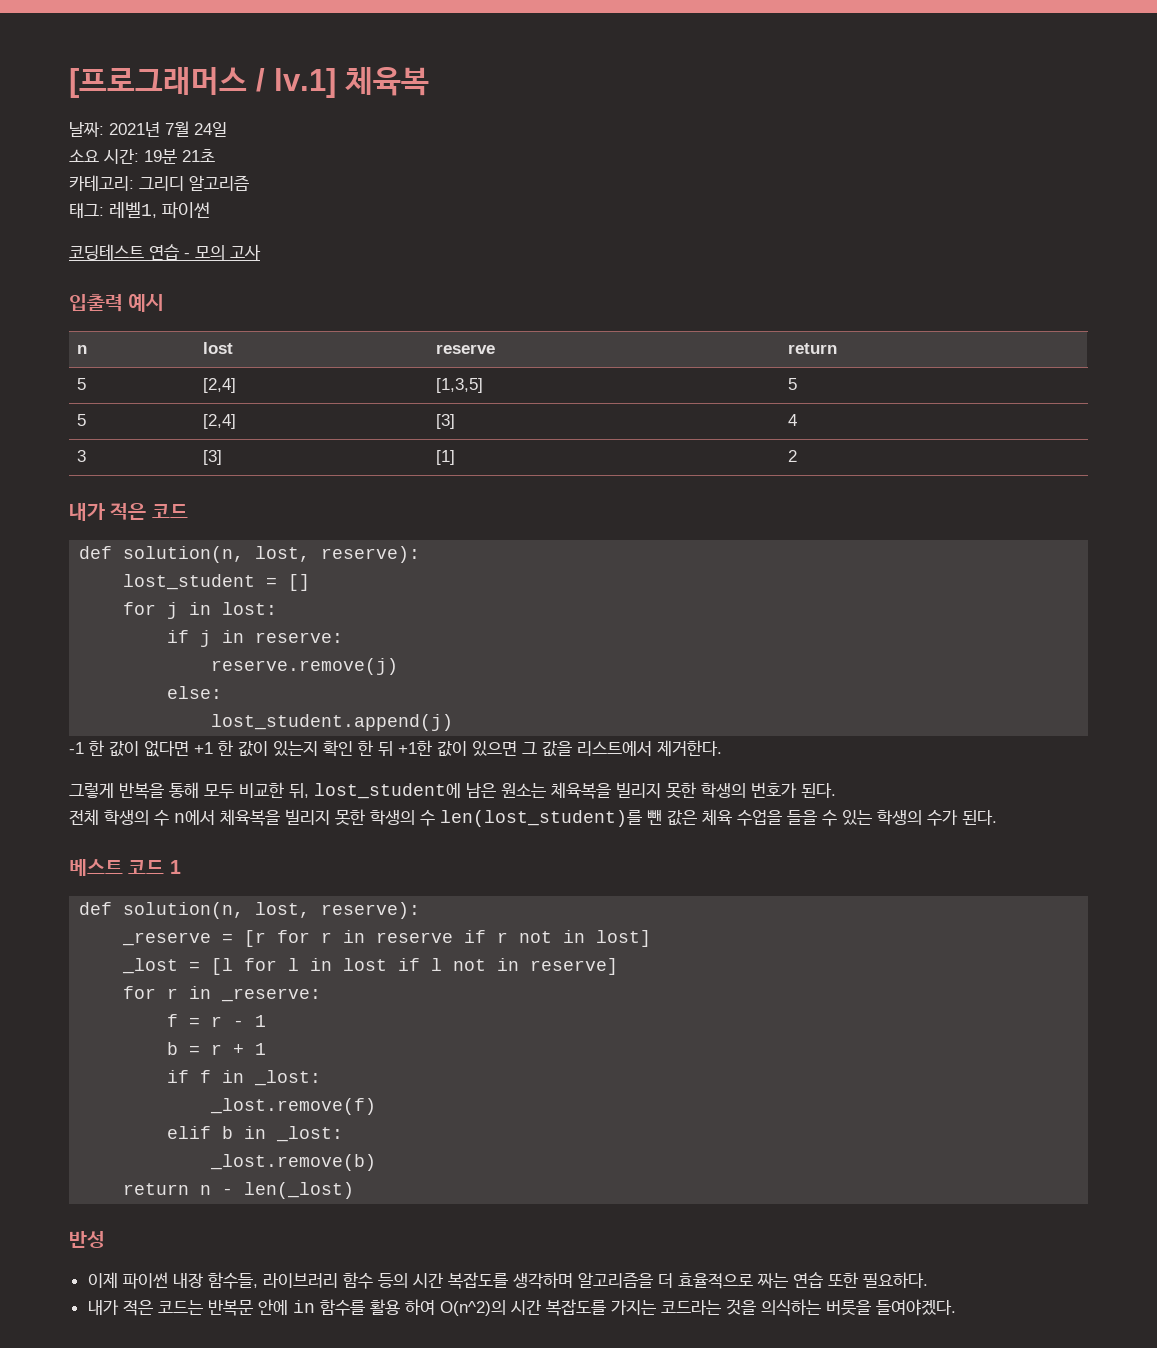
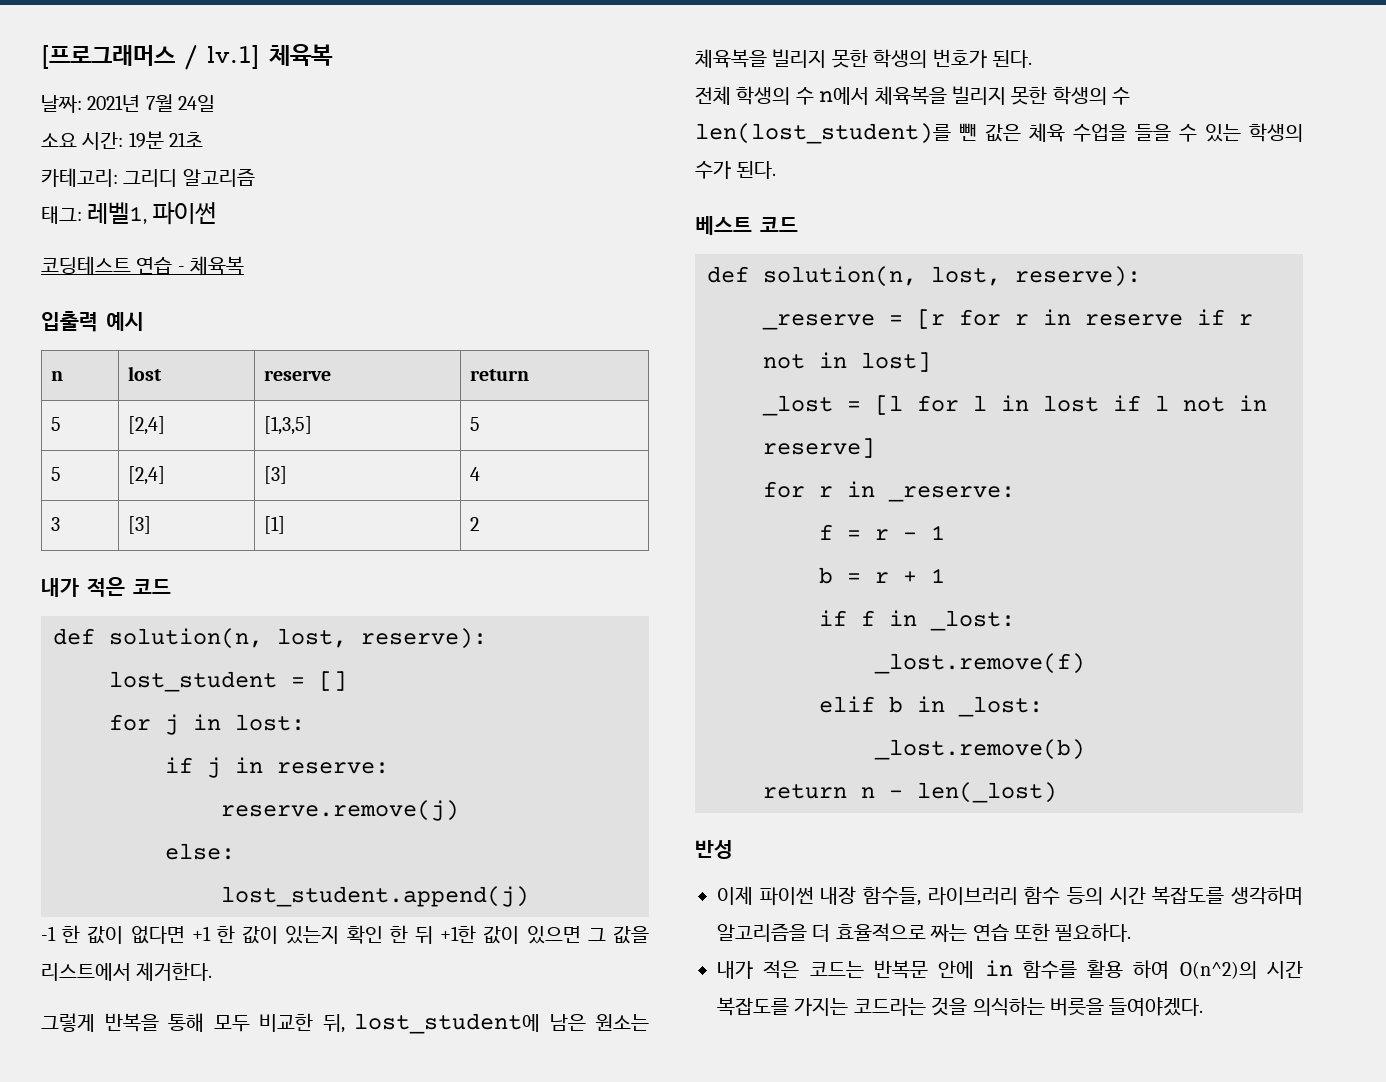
- 코딩테스트 연습 - 모의 고사
+ 코딩테스트 연습 - 체육복
- 베스트 코드 1
+ 베스트 코드

